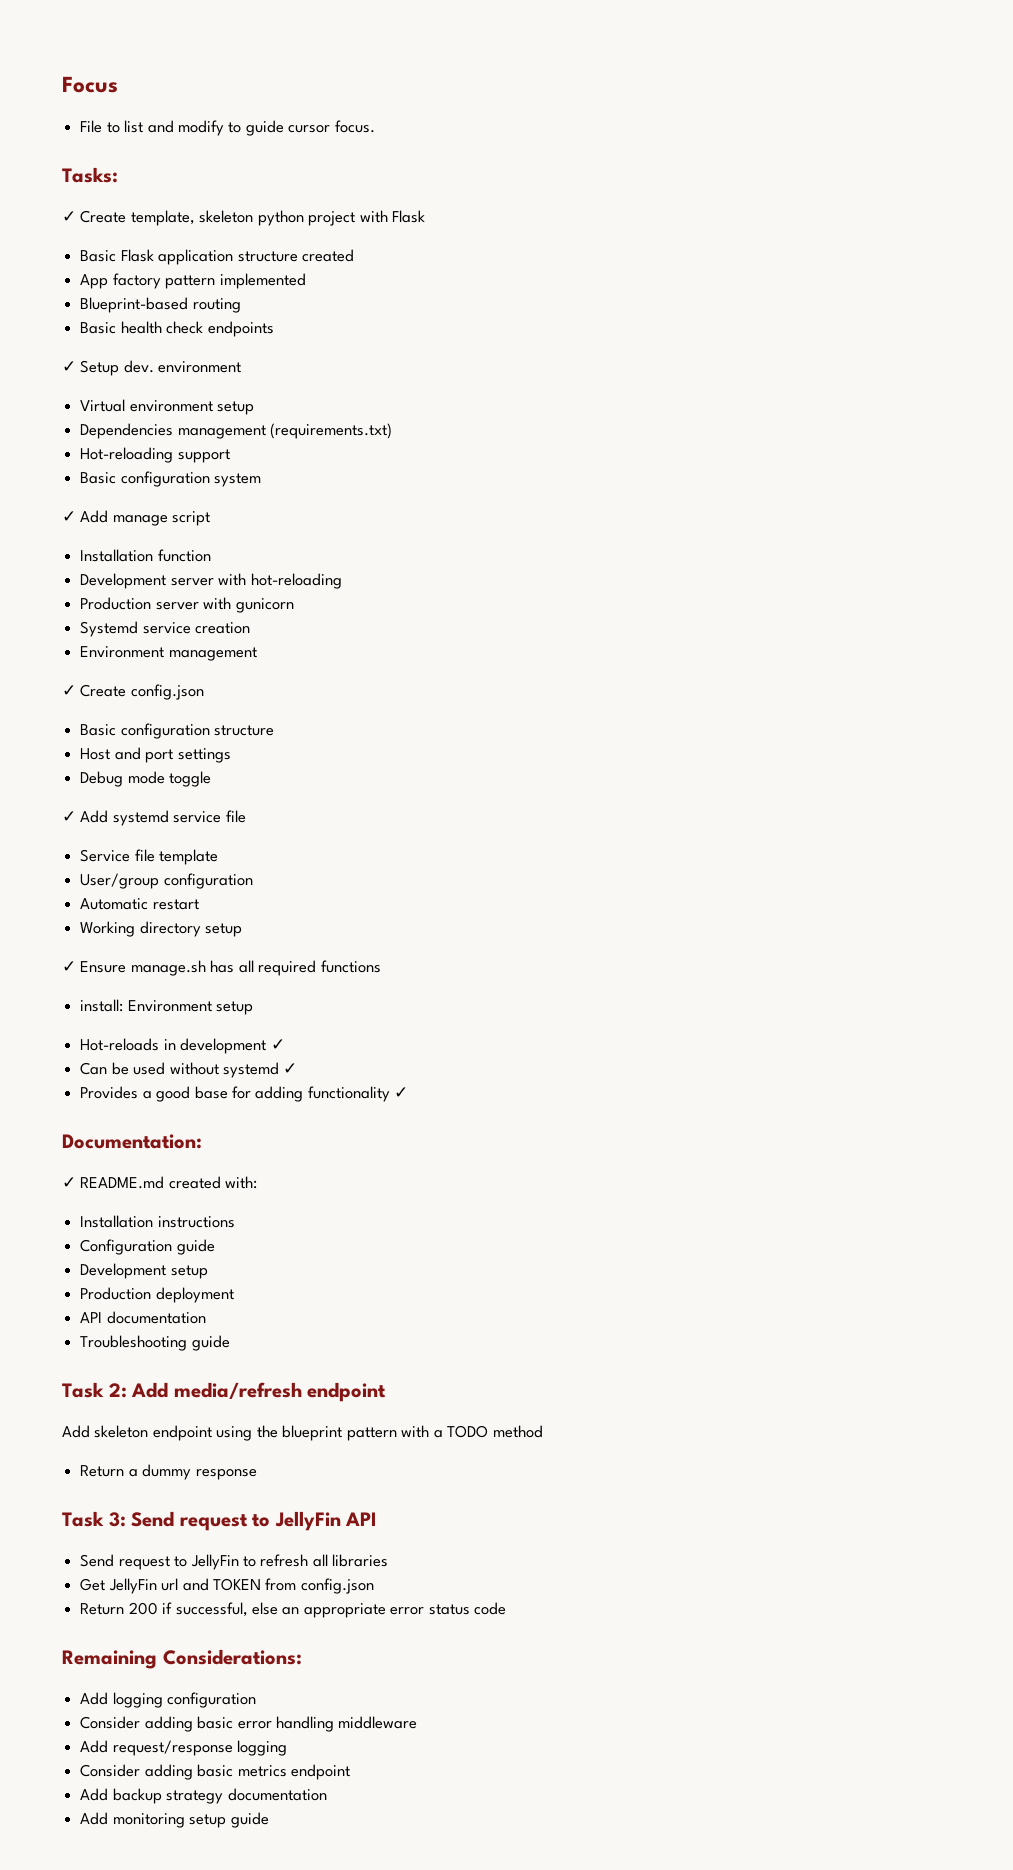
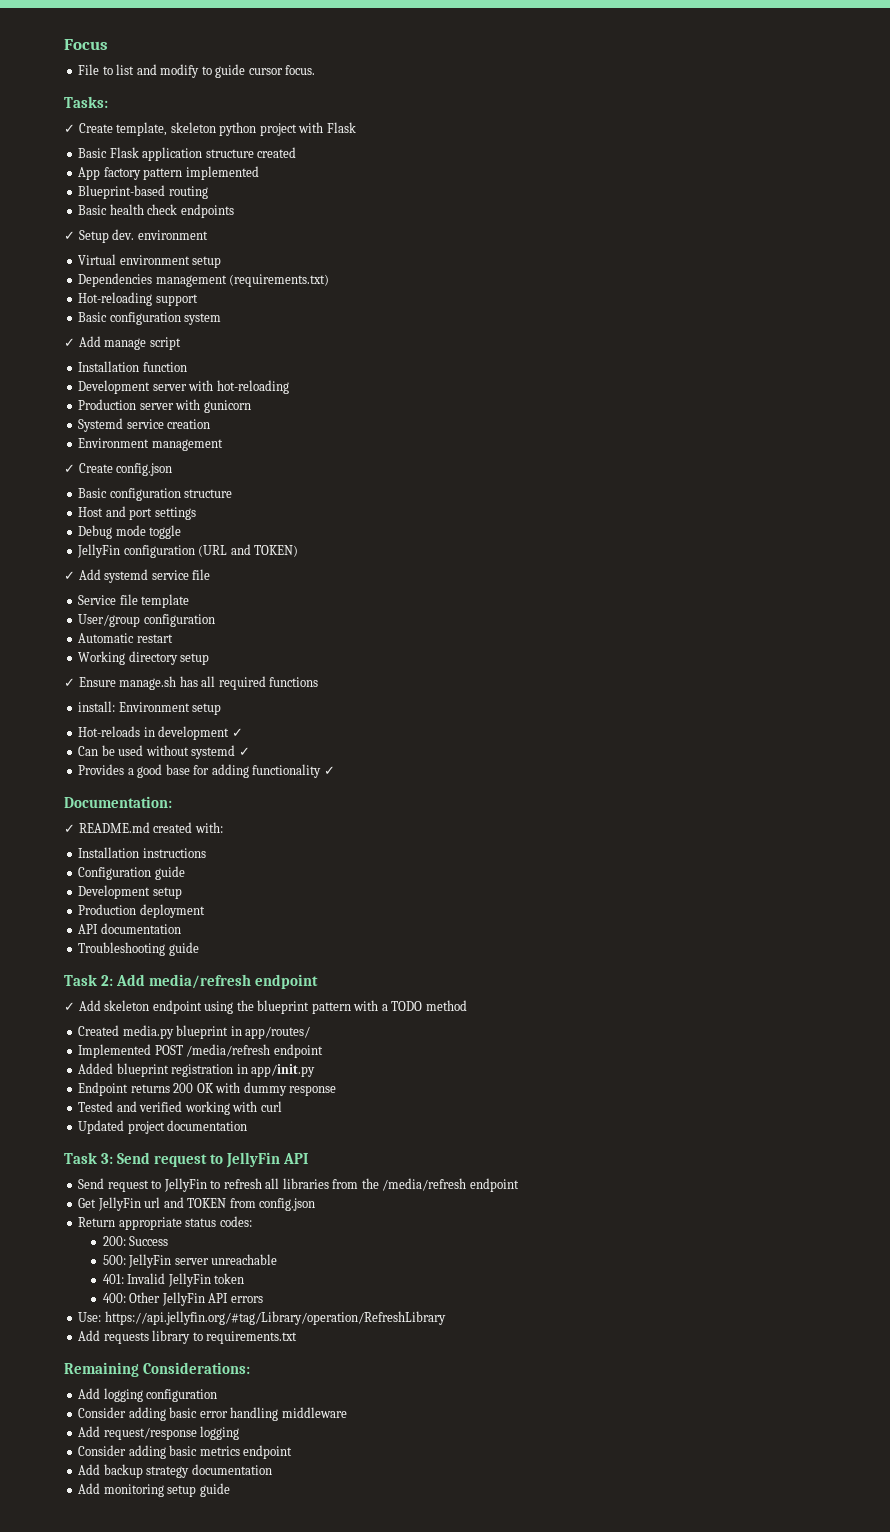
+ JellyFin configuration (URL and TOKEN)
- Add skeleton endpoint using the blueprint pattern with a TODO method
+ ✓ Add skeleton endpoint using the blueprint pattern with a TODO method
- Return a dummy response
+ Created media.py blueprint in app/routes/
+ Implemented POST /media/refresh endpoint
+ Added blueprint registration in app/init.py
+ Endpoint returns 200 OK with dummy response
+ Tested and verified working with curl
+ Updated project documentation
- Send request to JellyFin to refresh all libraries
+ Send request to JellyFin to refresh all libraries from the /media/refresh endpoint
- Return 200 if successful, else an appropriate error status code
+ Return appropriate status codes:
+ 200: Success
+ 500: JellyFin server unreachable
+ 401: Invalid JellyFin token
+ 400: Other JellyFin API errors
+ Use: https://api.jellyfin.org/#tag/Library/operation/RefreshLibrary
+ Add requests library to requirements.txt

